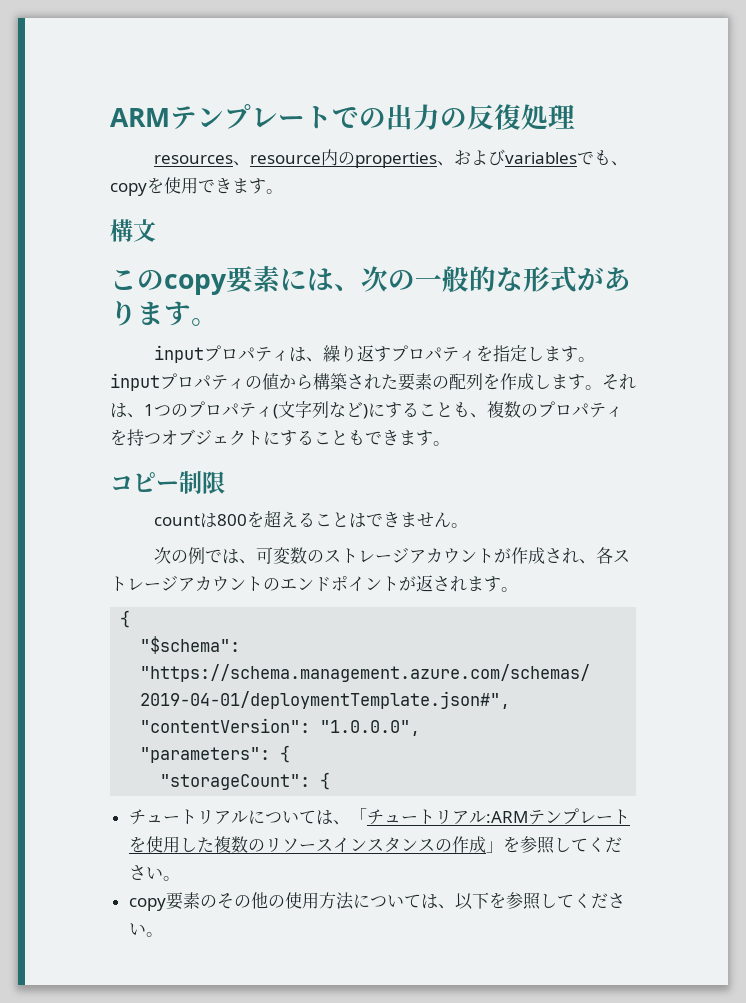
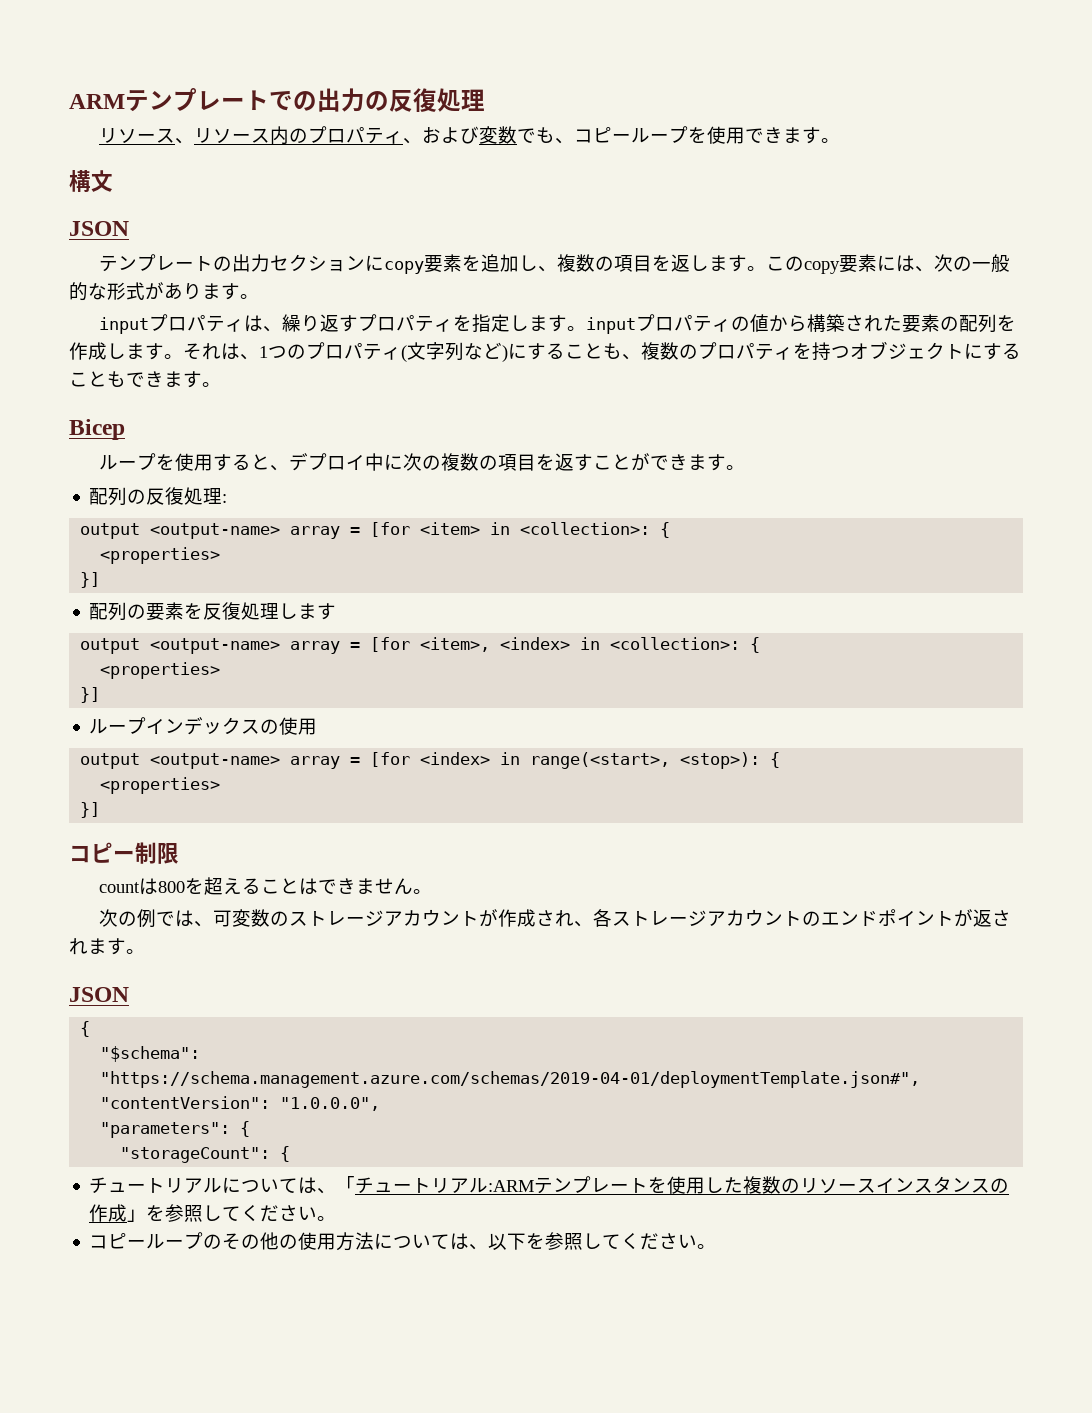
- resources、resource内のproperties、およびvariablesでも、copyを使用できます。
+ リソース、リソース内のプロパティ、および変数でも、コピーループを使用できます。
  構文
- このcopy要素には、次の一般的な形式があります。
+ JSON
+ テンプレートの出力セクションにcopy要素を追加し、複数の項目を返します。このcopy要素には、次の一般的な形式があります。
+ Bicep
+ ループを使用すると、デプロイ中に次の複数の項目を返すことができます。
+ 配列の反復処理:
+ output <output-name> array = [for <item> in <collection>: {
+ <properties>
+ }]
+ 配列の要素を反復処理します
+ output <output-name> array = [for <item>, <index> in <collection>: {
+ <properties>
+ }]
+ ループインデックスの使用
+ output <output-name> array = [for <index> in range(<start>, <stop>): {
+ <properties>
+ }]
  次の例では、可変数のストレージアカウントが作成され、各ストレージアカウントのエンドポイントが返されます。
+ JSON
- copy要素のその他の使用方法については、以下を参照してください。
+ コピーループのその他の使用方法については、以下を参照してください。

